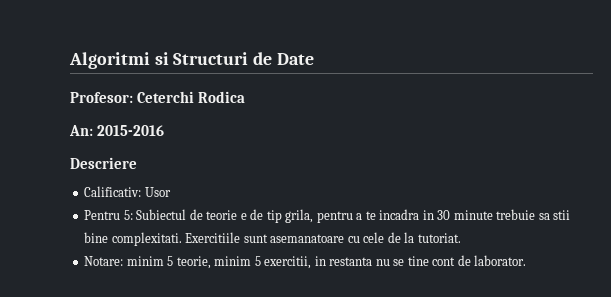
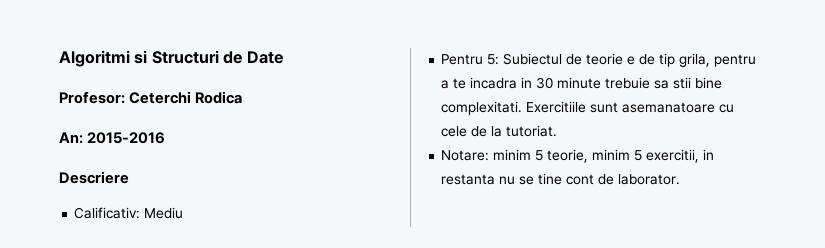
- Calificativ: Usor
+ Calificativ: Mediu

